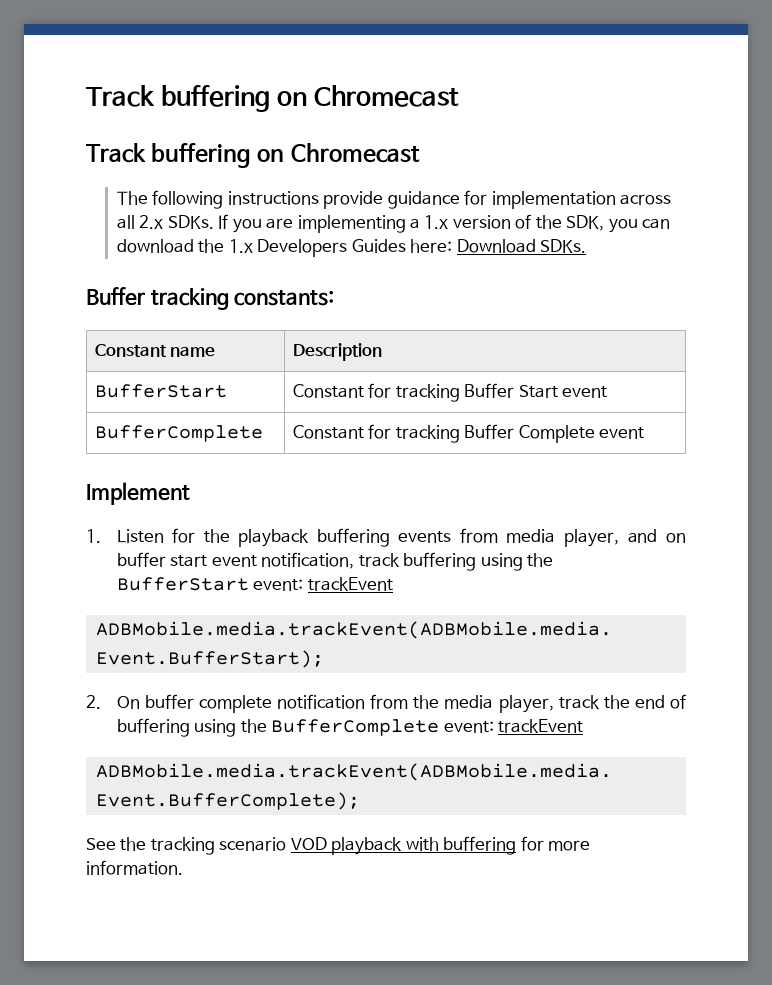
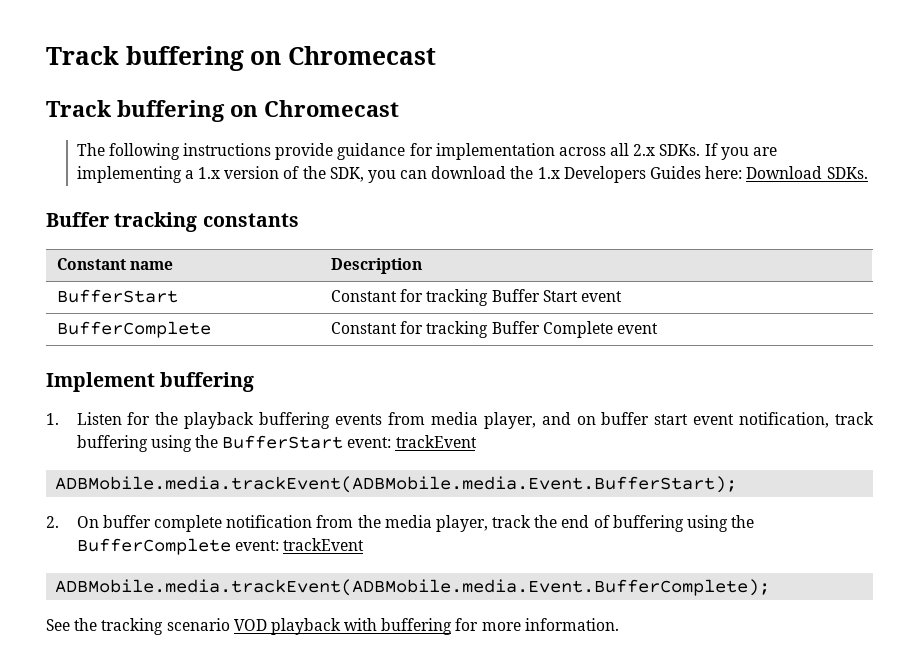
- Buffer tracking constants:
+ Buffer tracking constants
- Implement
+ Implement buffering

